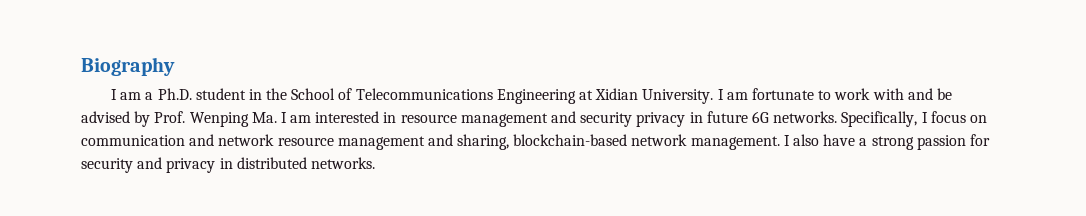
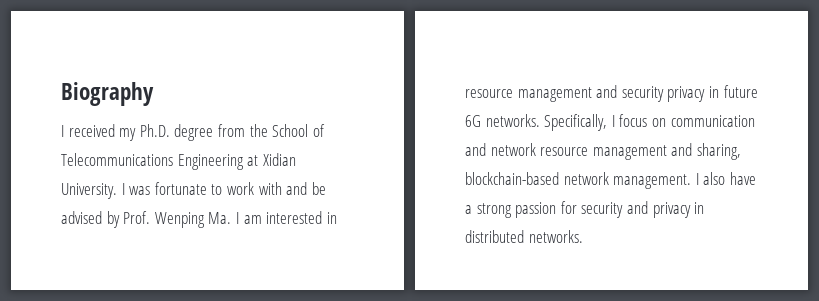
- I am a Ph.D. student in the School of Telecommunications Engineering at Xidian University.
+ I received my Ph.D. degree from the School of Telecommunications Engineering at Xidian University.
- I am fortunate to work with and be advised by Prof. Wenping Ma. I am interested in resource management and security privacy in future 6G networks.
+ I was fortunate to work with and be advised by Prof. Wenping Ma. I am interested in resource management and security privacy in future 6G networks.

